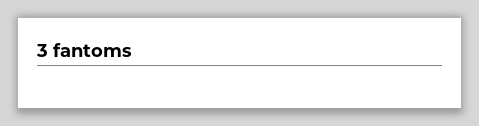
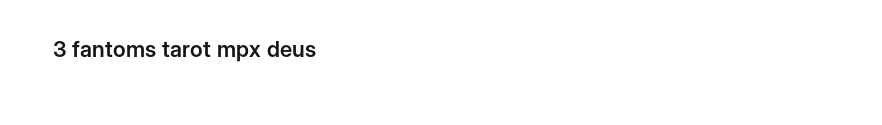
- 3 fantoms
+ 3 fantoms tarot mpx deus

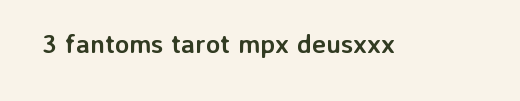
- 3 fantoms tarot mpx deus
+ 3 fantoms tarot mpx deusxxx

